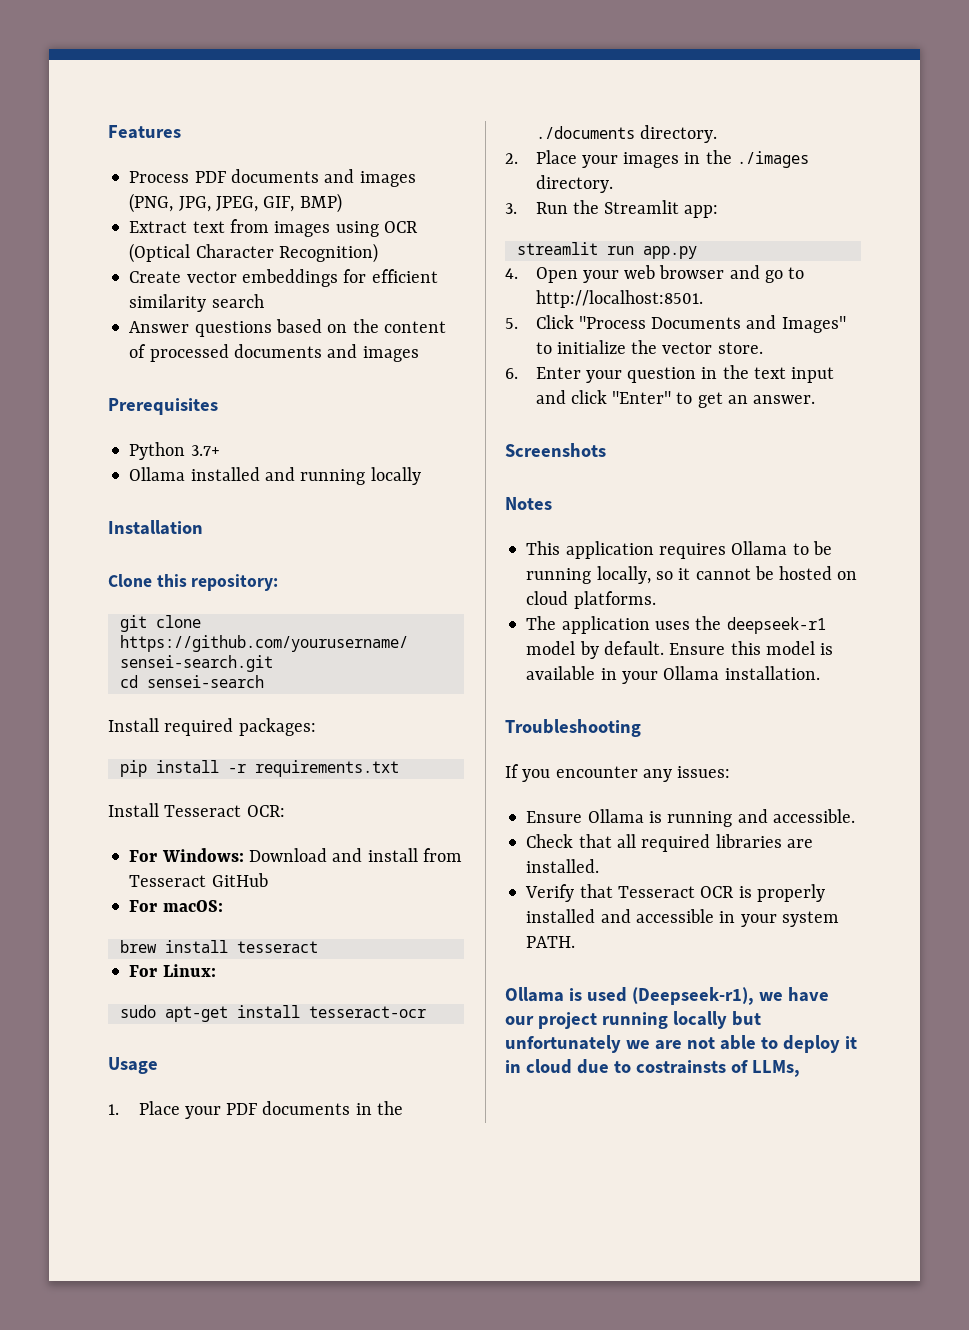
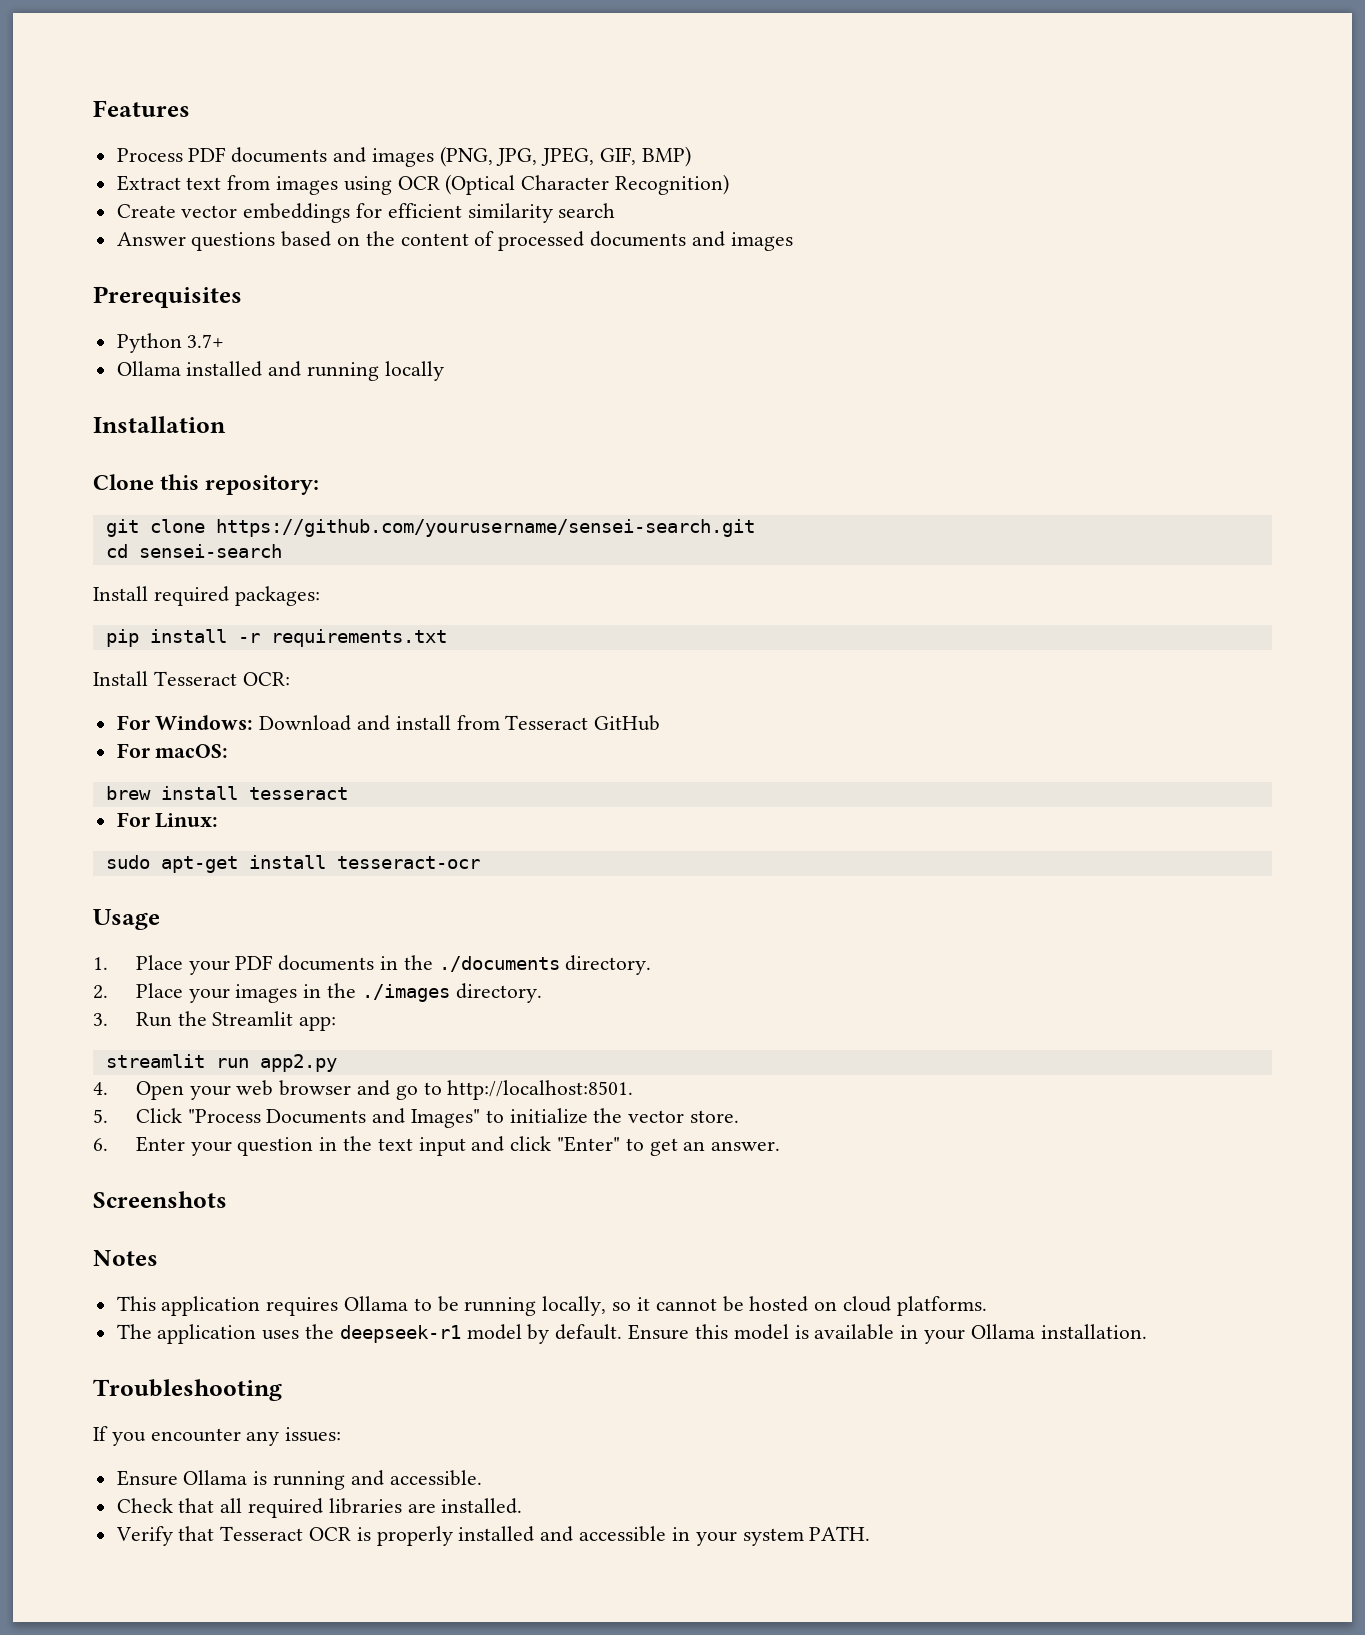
- streamlit run app.py
+ streamlit run app2.py
- Ollama is used (Deepseek-r1), we have our project running locally but unfortunately we are not able to deploy it in cloud due to costrainsts of LLMs,

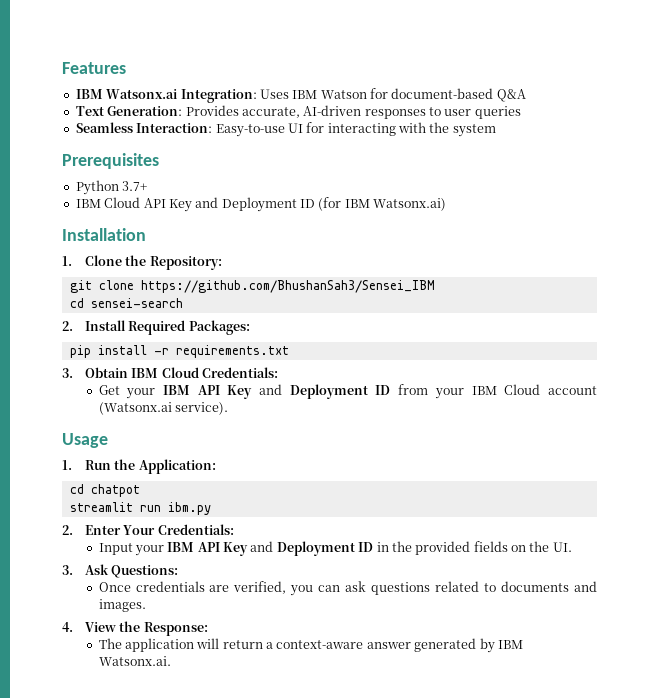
- Process PDF documents and images (PNG, JPG, JPEG, GIF, BMP)
- Extract text from images using OCR (Optical Character Recognition)
- Create vector embeddings for efficient similarity search
- Answer questions based on the content of processed documents and images
+ IBM Watsonx.ai Integration: Uses IBM Watson for document-based Q&A
+ Text Generation: Provides accurate, AI-driven responses to user queries
+ Seamless Interaction: Easy-to-use UI for interacting with the system
  Prerequisites
  Python 3.7+
- Ollama installed and running locally
+ IBM Cloud API Key and Deployment ID (for IBM Watsonx.ai)
  Installation
- Clone this repository:
+ 1. Clone the Repository:
- git clone https://github.com/yourusername/sensei-search.git
+ git clone https://github.com/BhushanSah3/Sensei_IBM
- Install required packages:
+ 2. Install Required Packages:
- Install Tesseract OCR:
- For Windows: Download and install from Tesseract GitHub
- For macOS:
- brew install tesseract
- For Linux:
- sudo apt-get install tesseract-ocr
+ 3. Obtain IBM Cloud Credentials:
+ Get your IBM API Key and Deployment ID from your IBM Cloud account (Watsonx.ai service).
  Usage
- 1. Place your PDF documents in the ./documents directory.
- 2. Place your images in the ./images directory.
- 3. Run the Streamlit app:
- streamlit run app2.py
- 4. Open your web browser and go to http://localhost:8501.
- 5. Click "Process Documents and Images" to initialize the vector store.
- 6. Enter your question in the text input and click "Enter" to get an answer.
- Screenshots
- Notes
- This application requires Ollama to be running locally, so it cannot be hosted on cloud platforms.
- The application uses the deepseek-r1 model by default. Ensure this model is available in your Ollama installation.
- Troubleshooting
- If you encounter any issues:
- Ensure Ollama is running and accessible.
- Check that all required libraries are installed.
- Verify that Tesseract OCR is properly installed and accessible in your system PATH.
+ 1. Run the Application:
+ cd chatpot
+ streamlit run ibm.py
+ 2. Enter Your Credentials:
+ Input your IBM API Key and Deployment ID in the provided fields on the UI.
+ 3. Ask Questions:
+ Once credentials are verified, you can ask questions related to documents and images.
+ 4. View the Response:
+ The application will return a context-aware answer generated by IBM Watsonx.ai.

